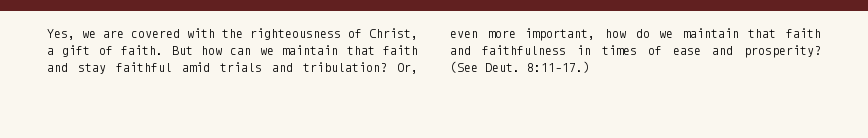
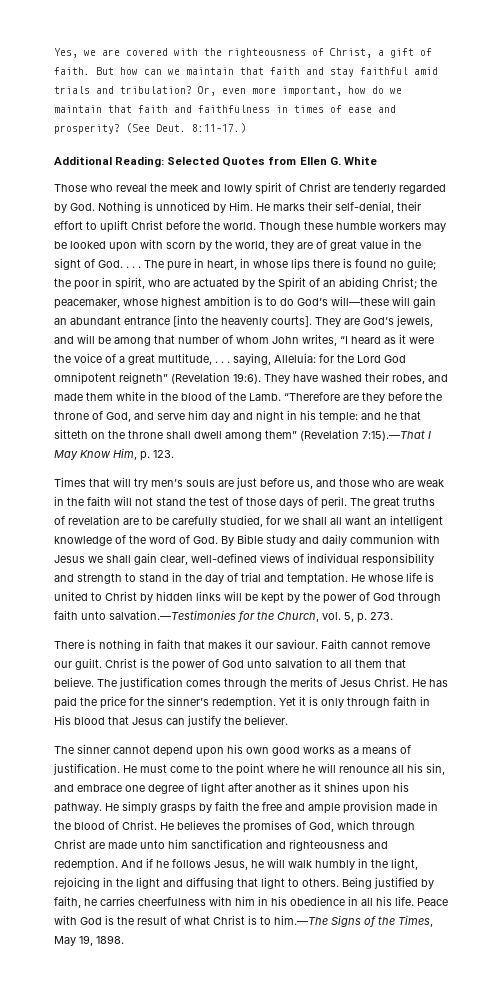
+ Additional Reading: Selected Quotes from Ellen G. White
+ Those who reveal the meek and lowly spirit of Christ are tenderly regarded by God. Nothing is unnoticed by Him. He marks their self-denial, their effort to uplift Christ before the world. Though these humble workers may be looked upon with scorn by the world, they are of great value in the sight of God. . . . The pure in heart, in whose lips there is found no guile; the poor in spirit, who are actuated by the Spirit of an abiding Christ; the peacemaker, whose highest ambition is to do God’s will—these will gain an abundant entrance [into the heavenly courts]. They are God’s jewels, and will be among that number of whom John writes, “I heard as it were the voice of a great multitude, . . . saying, Alleluia: for the Lord God omnipotent reigneth” (Revelation 19:6). They have washed their robes, and made them white in the blood of the Lamb. “Therefore are they before the throne of God, and serve him day and night in his temple: and he that sitteth on the throne shall dwell among them” (Revelation 7:15).—That I May Know Him, p. 123.
+ Times that will try men’s souls are just before us, and those who are weak in the faith will not stand the test of those days of peril. The great truths of revelation are to be carefully studied, for we shall all want an intelligent knowledge of the word of God. By Bible study and daily communion with Jesus we shall gain clear, well-defined views of individual responsibility and strength to stand in the day of trial and temptation. He whose life is united to Christ by hidden links will be kept by the power of God through faith unto salvation.—Testimonies for the Church, vol. 5, p. 273.
+ There is nothing in faith that makes it our saviour. Faith cannot remove our guilt. Christ is the power of God unto salvation to all them that believe. The justification comes through the merits of Jesus Christ. He has paid the price for the sinner’s redemption. Yet it is only through faith in His blood that Jesus can justify the believer.
+ The sinner cannot depend upon his own good works as a means of justification. He must come to the point where he will renounce all his sin, and embrace one degree of light after another as it shines upon his pathway. He simply grasps by faith the free and ample provision made in the blood of Christ. He believes the promises of God, which through Christ are made unto him sanctification and righteousness and redemption. And if he follows Jesus, he will walk humbly in the light, rejoicing in the light and diffusing that light to others. Being justified by faith, he carries cheerfulness with him in his obedience in all his life. Peace with God is the result of what Christ is to him.—The Signs of the Times, May 19, 1898.

